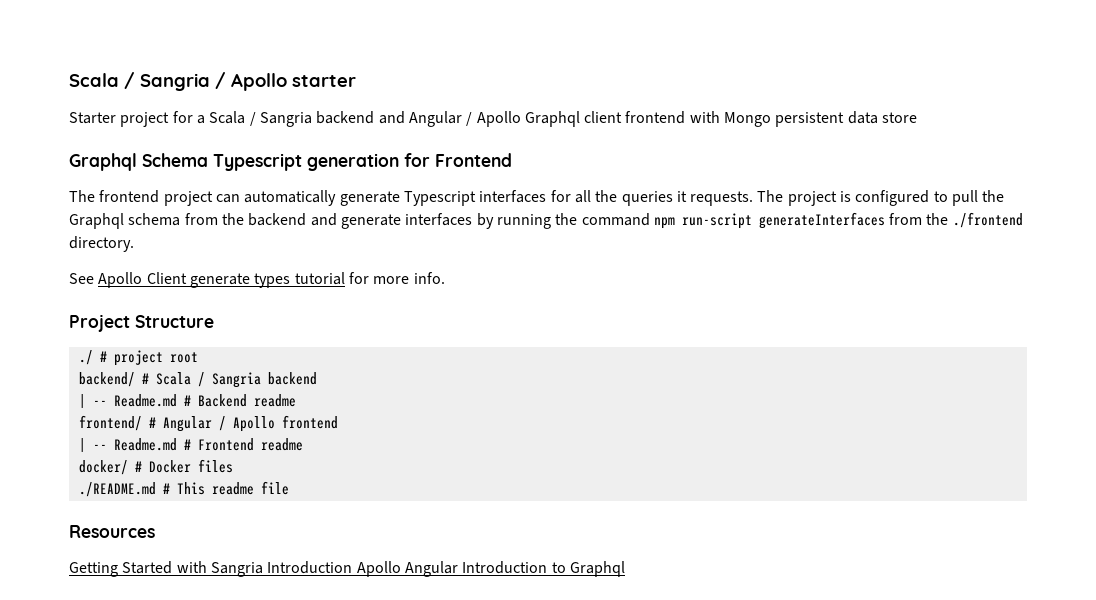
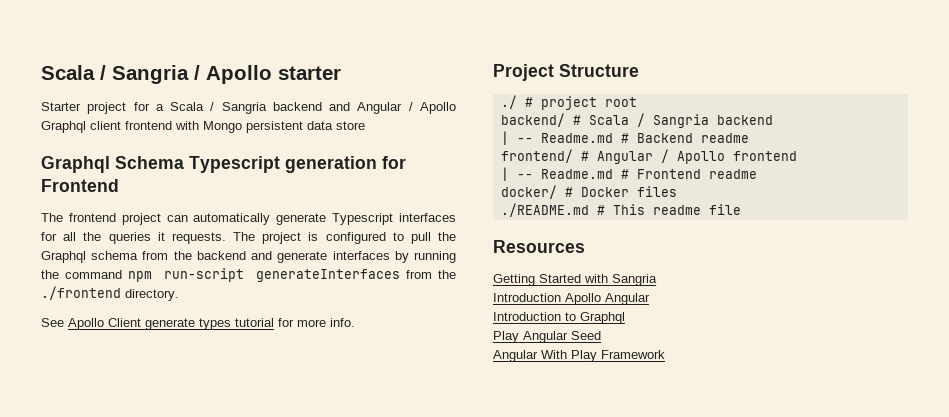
- Getting Started with Sangria Introduction Apollo Angular Introduction to Graphql
+ Getting Started with Sangria
+ Introduction Apollo Angular
+ Introduction to Graphql
+ Play Angular Seed
+ Angular With Play Framework

